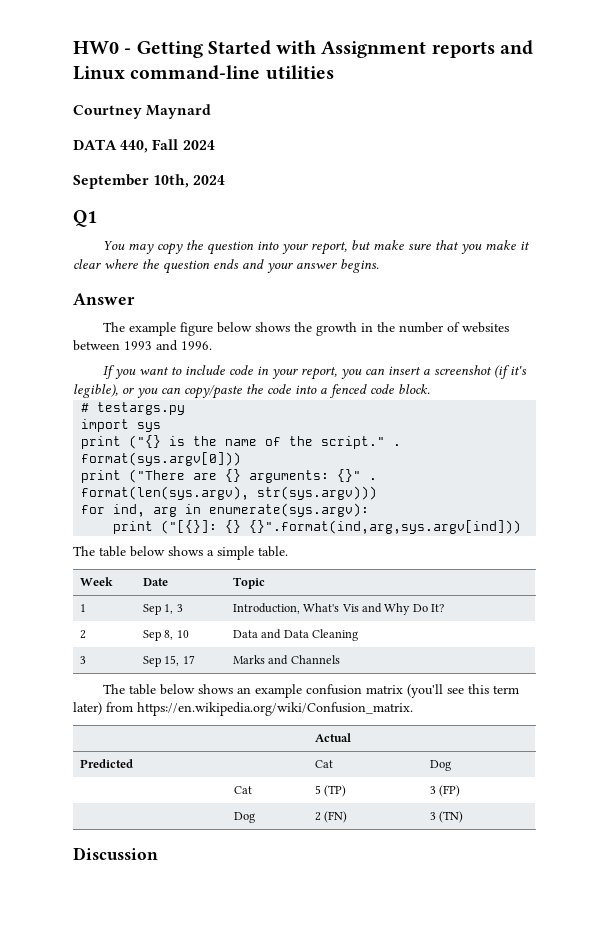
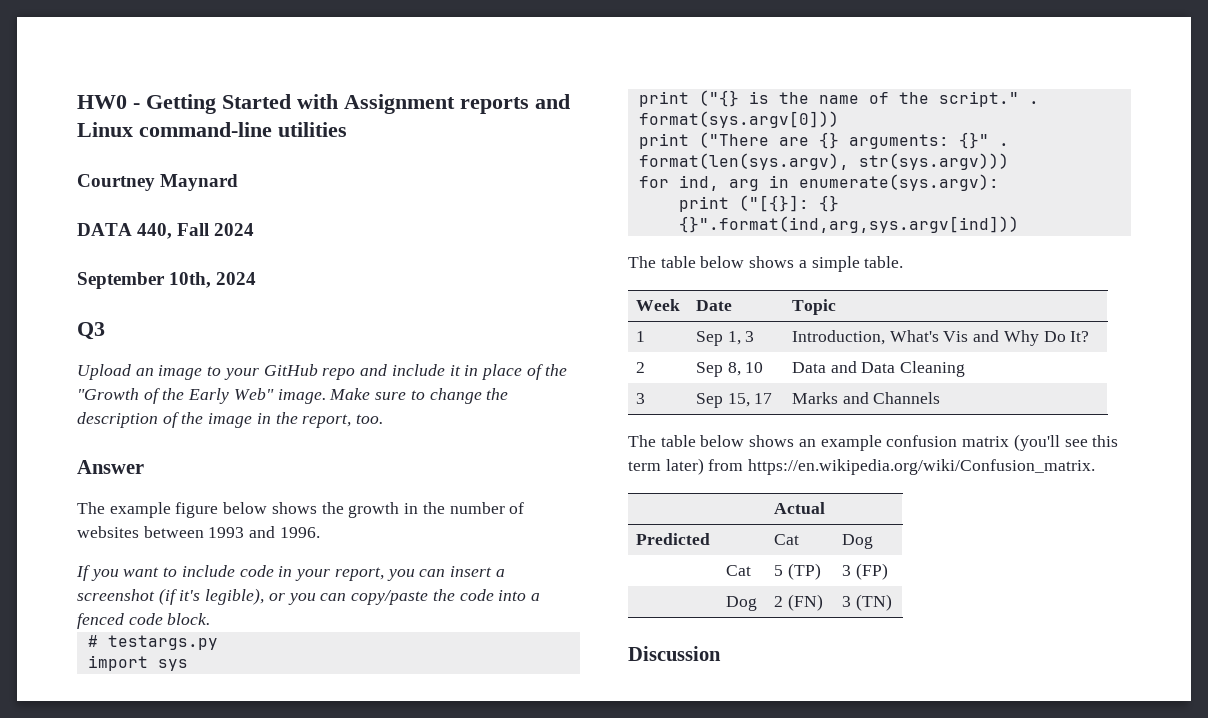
- Q1
- You may copy the question into your report, but make sure that you make it clear where the question ends and your answer begins.
+ Q3
+ Upload an image to your GitHub repo and include it in place of the "Growth of the Early Web" image. Make sure to change the description of the image in the report, too.

